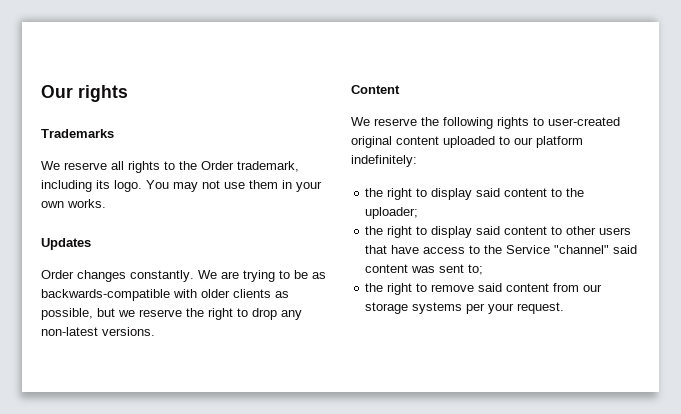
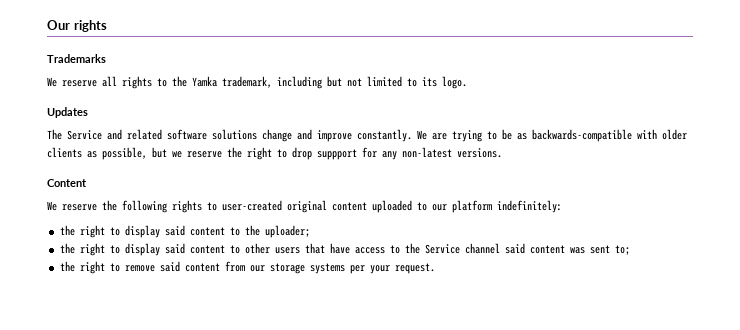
- We reserve all rights to the Order trademark, including its logo. You may not use them in your own works.
+ We reserve all rights to the Yamka trademark, including but not limited to its logo.
  Updates
- Order changes constantly.
+ The Service and related software solutions change and improve constantly.
- We are trying to be as backwards-compatible with older clients as possible, but we reserve the right to drop any non-latest versions.
+ We are trying to be as backwards-compatible with older clients as possible, but we reserve the right to drop suppport for any non-latest versions.
- the right to display said content to other users that have access to the Service "channel" said content was sent to;
+ the right to display said content to other users that have access to the Service channel said content was sent to;

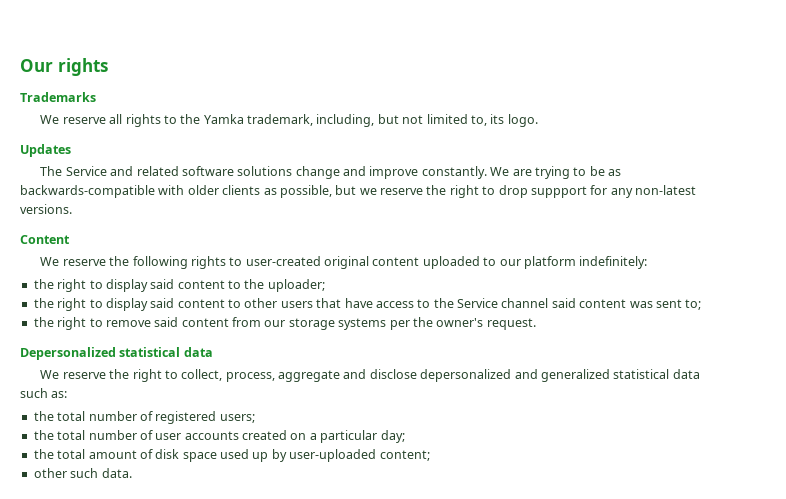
- We reserve all rights to the Yamka trademark, including but not limited to its logo.
+ We reserve all rights to the Yamka trademark, including, but not limited to, its logo.
- the right to remove said content from our storage systems per your request.
+ the right to remove said content from our storage systems per the owner's request.
+ Depersonalized statistical data
+ We reserve the right to collect, process, aggregate and disclose depersonalized and generalized statistical data such as:
+ the total number of registered users;
+ the total number of user accounts created on a particular day;
+ the total amount of disk space used up by user-uploaded content;
+ other such data.

